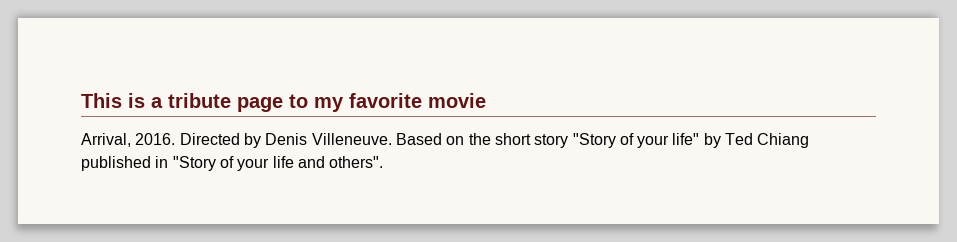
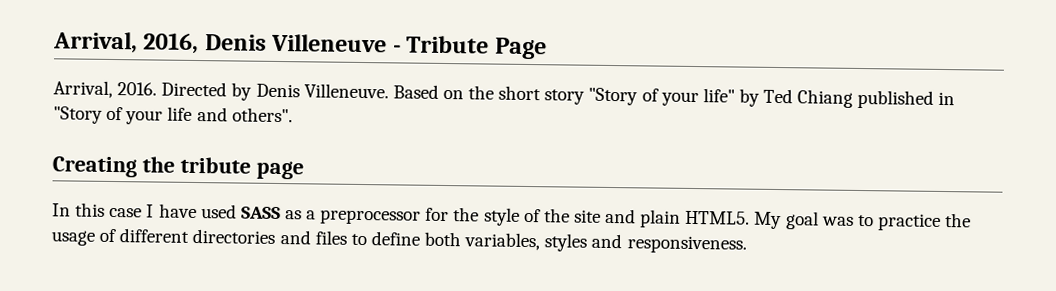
- This is a tribute page to my favorite movie
+ Arrival, 2016, Denis Villeneuve - Tribute Page
+ Creating the tribute page
+ In this case I have used SASS as a preprocessor for the style of the site and plain HTML5. My goal was to practice the usage of different directories and files to define both variables, styles and responsiveness.

